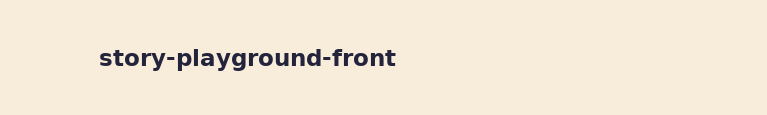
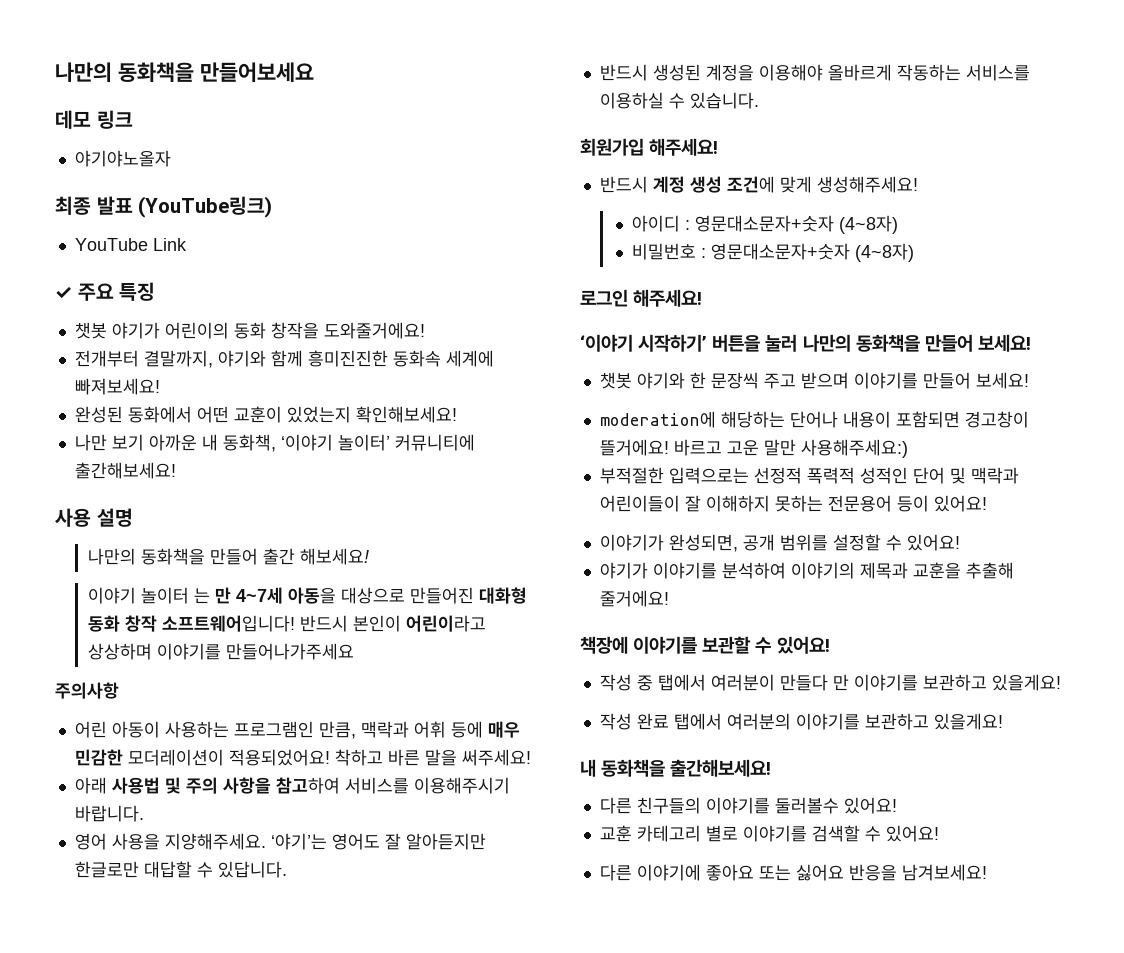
- story-playground-front
+ 나만의 동화책을 만들어보세요
+ 데모 링크
+ 야기야노올자
+ 최종 발표 (YouTube링크)
+ YouTube Link
+ ✓ 주요 특징
+ 챗봇 야기가 어린이의 동화 창작을 도와줄거에요!
+ 전개부터 결말까지, 야기와 함께 흥미진진한 동화속 세계에 빠져보세요!
+ 완성된 동화에서 어떤 교훈이 있었는지 확인해보세요!
+ 나만 보기 아까운 내 동화책, ‘이야기 놀이터’ 커뮤니티에 출간해보세요!
+ 사용 설명
+ 나만의 동화책을 만들어 출간 해보세요!
+ 이야기 놀이터 는 만 4~7세 아동을 대상으로 만들어진 대화형 동화 창작 소프트웨어입니다! 반드시 본인이 어린이라고 상상하며 이야기를 만들어나가주세요
+ 주의사항
+ 어린 아동이 사용하는 프로그램인 만큼, 맥락과 어휘 등에 매우 민감한 모더레이션이 적용되었어요! 착하고 바른 말을 써주세요!
+ 아래 사용법 및 주의 사항을 참고하여 서비스를 이용해주시기 바랍니다.
+ 영어 사용을 지양해주세요. ‘야기’는 영어도 잘 알아듣지만 한글로만 대답할 수 있답니다.
+ 반드시 생성된 계정을 이용해야 올바르게 작동하는 서비스를 이용하실 수 있습니다.
+ 회원가입 해주세요!
+ 반드시 계정 생성 조건에 맞게 생성해주세요!
+ 아이디 : 영문대소문자+숫자 (4~8자)
+ 비밀번호 : 영문대소문자+숫자 (4~8자)
+ 로그인 해주세요!
+ ‘이야기 시작하기’ 버튼을 눌러 나만의 동화책을 만들어 보세요!
+ 챗봇 야기와 한 문장씩 주고 받으며 이야기를 만들어 보세요!
+ moderation에 해당하는 단어나 내용이 포함되면 경고창이 뜰거에요! 바르고 고운 말만 사용해주세요:)
+ 부적절한 입력으로는 선정적 폭력적 성적인 단어 및 맥락과 어린이들이 잘 이해하지 못하는 전문용어 등이 있어요!
+ 이야기가 완성되면, 공개 범위를 설정할 수 있어요!
+ 야기가 이야기를 분석하여 이야기의 제목과 교훈을 추출해 줄거에요!
+ 책장에 이야기를 보관할 수 있어요!
+ 작성 중 탭에서 여러분이 만들다 만 이야기를 보관하고 있을게요!
+ 작성 완료 탭에서 여러분의 이야기를 보관하고 있을게요!
+ 내 동화책을 출간해보세요!
+ 다른 친구들의 이야기를 둘러볼수 있어요!
+ 교훈 카테고리 별로 이야기를 검색할 수 있어요!
+ 다른 이야기에 좋아요 또는 싫어요 반응을 남겨보세요!

